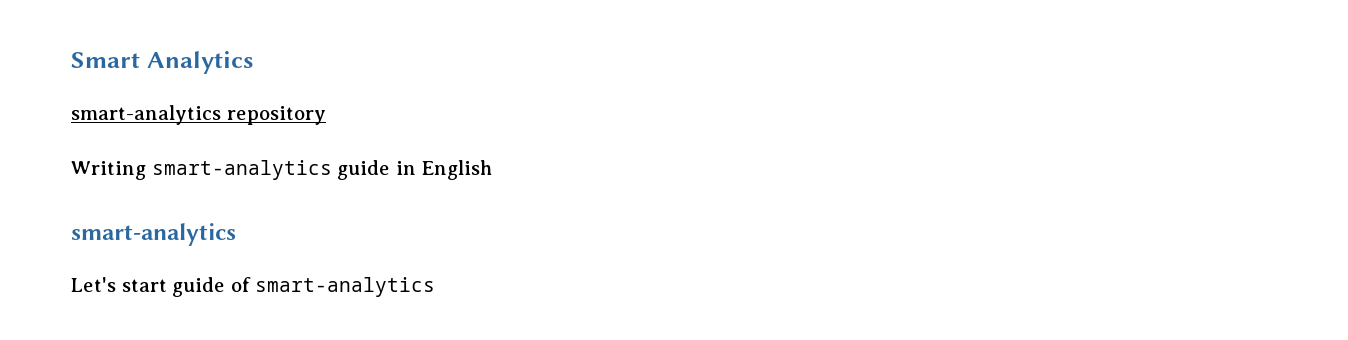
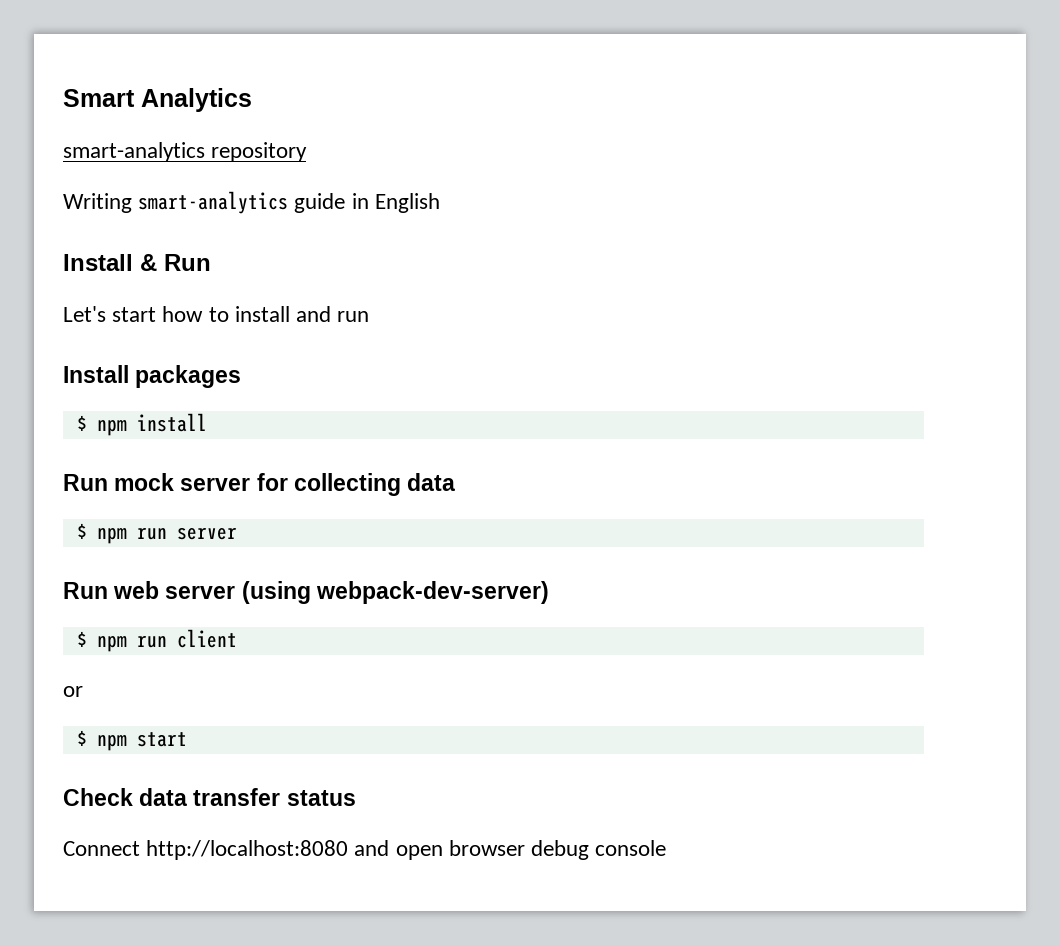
  Writing smart-analytics guide in English
- smart-analytics
+ Install & Run
- Let's start guide of smart-analytics
+ Let's start how to install and run
+ Install packages
+ $ npm install
+ Run mock server for collecting data
+ $ npm run server
+ Run web server (using webpack-dev-server)
+ $ npm run client
+ or
+ $ npm start
+ Check data transfer status
+ Connect http://localhost:8080 and open browser debug console

